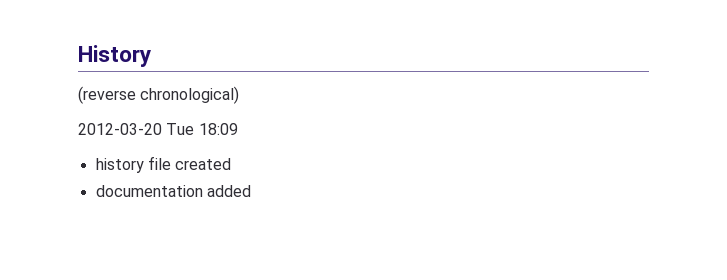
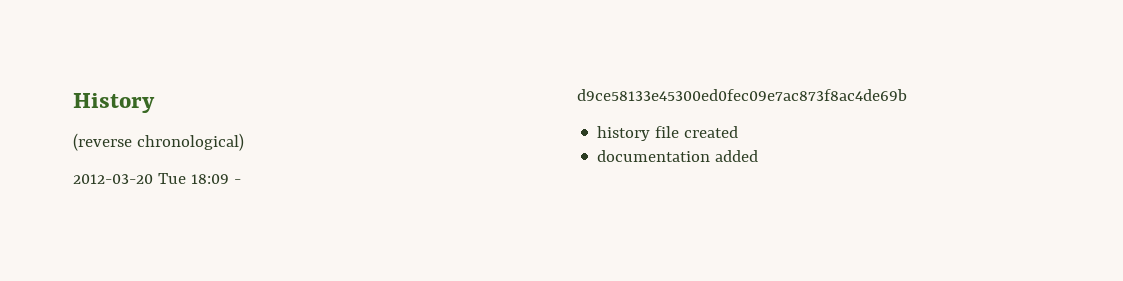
- 2012-03-20 Tue 18:09
+ 2012-03-20 Tue 18:09 - d9ce58133e45300ed0fec09e7ac873f8ac4de69b

